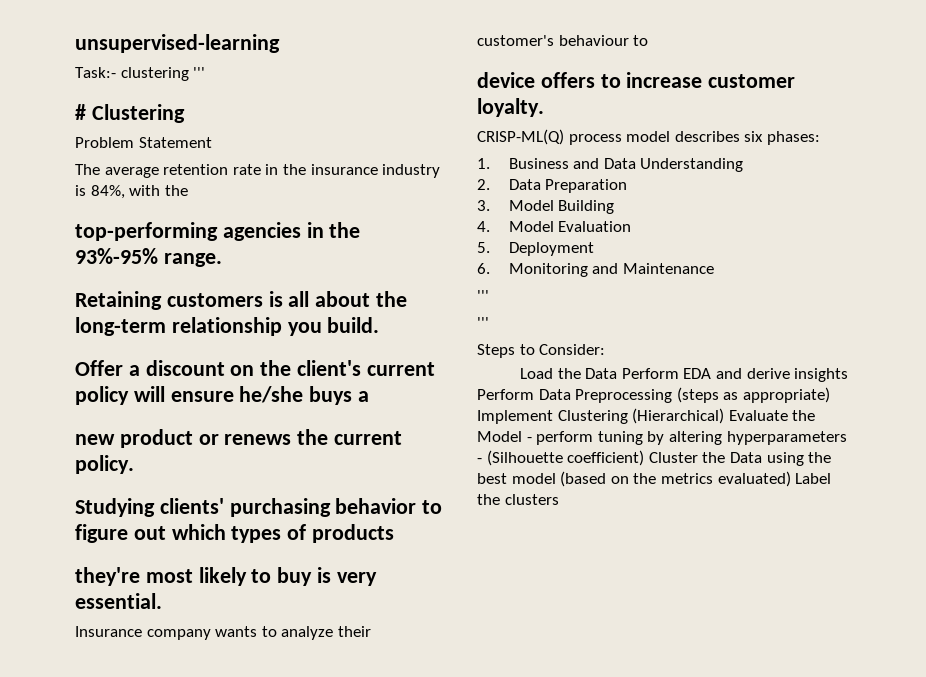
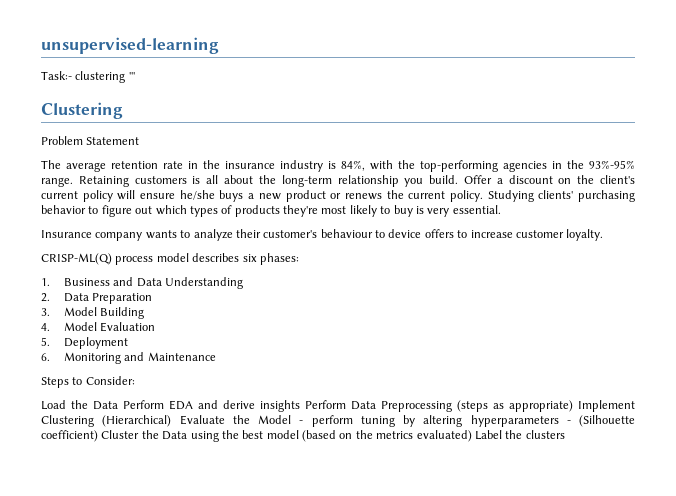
  Task:- clustering '''
- # Clustering
+ Clustering
- The average retention rate in the insurance industry is 84%, with the
- top-performing agencies in the 93%-95% range.
- Retaining customers is all about the long-term relationship you build.
- Offer a discount on the client's current policy will ensure he/she buys a
- new product or renews the current policy.
- Studying clients' purchasing behavior to figure out which types of products
- they're most likely to buy is very essential.
+ The average retention rate in the insurance industry is 84%, with the top-performing agencies in the 93%-95% range. Retaining customers is all about the long-term relationship you build. Offer a discount on the client's current policy will ensure he/she buys a new product or renews the current policy. Studying clients' purchasing behavior to figure out which types of products they're most likely to buy is very essential.
- Insurance company wants to analyze their customer's behaviour to
- device offers to increase customer loyalty.
+ Insurance company wants to analyze their customer's behaviour to device offers to increase customer loyalty.
  6. Monitoring and Maintenance
- '''
- '''

